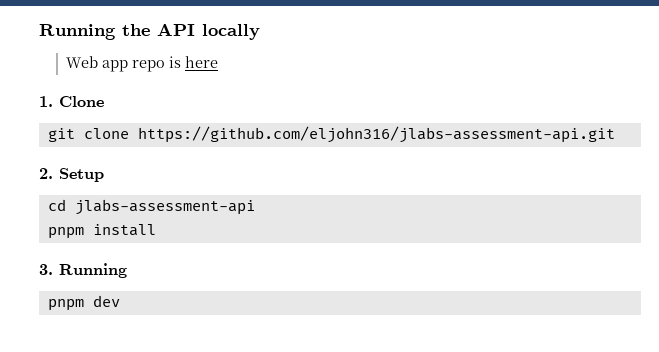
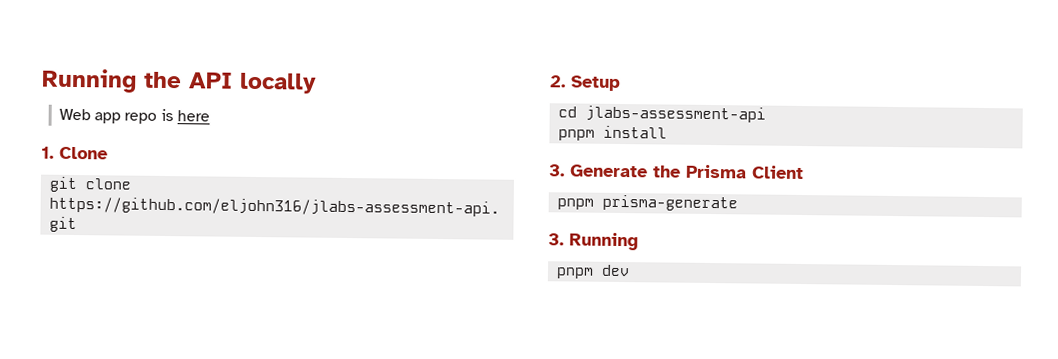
+ 3. Generate the Prisma Client
+ pnpm prisma-generate

